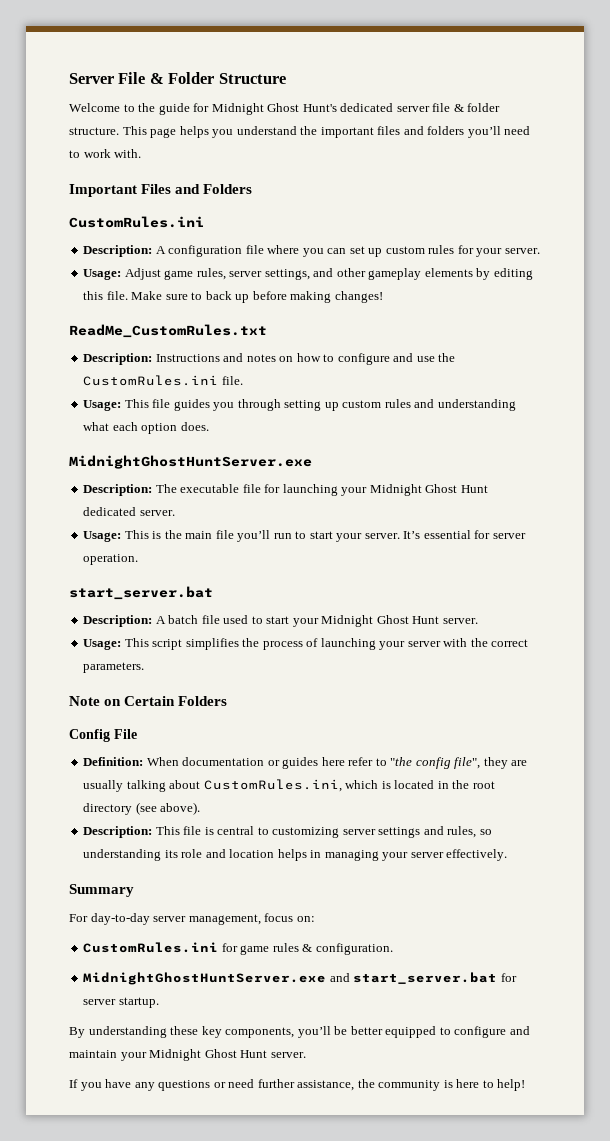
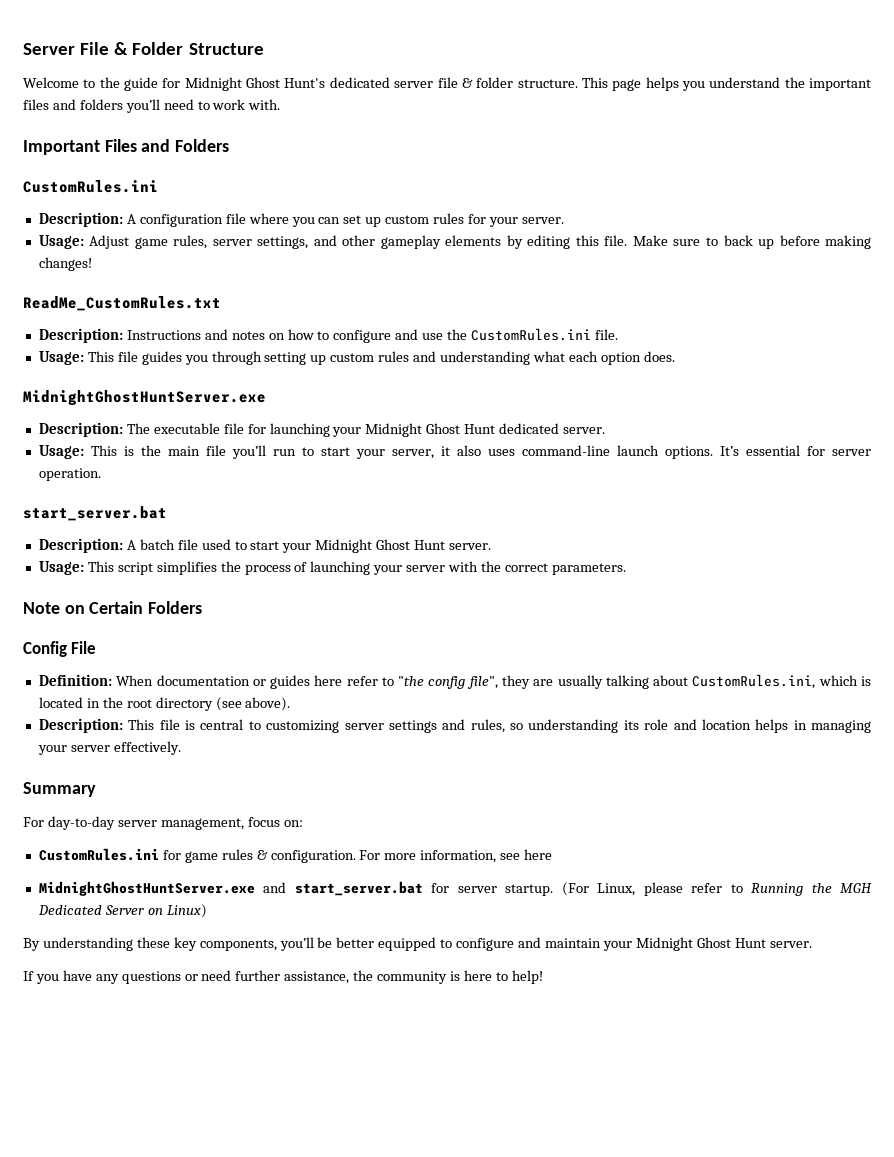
- Usage: This is the main file you’ll run to start your server.
+ Usage: This is the main file you’ll run to start your server, it also uses command-line launch options.
+ For more information, see here
+ (For Linux, please refer to Running the MGH Dedicated Server on Linux)

